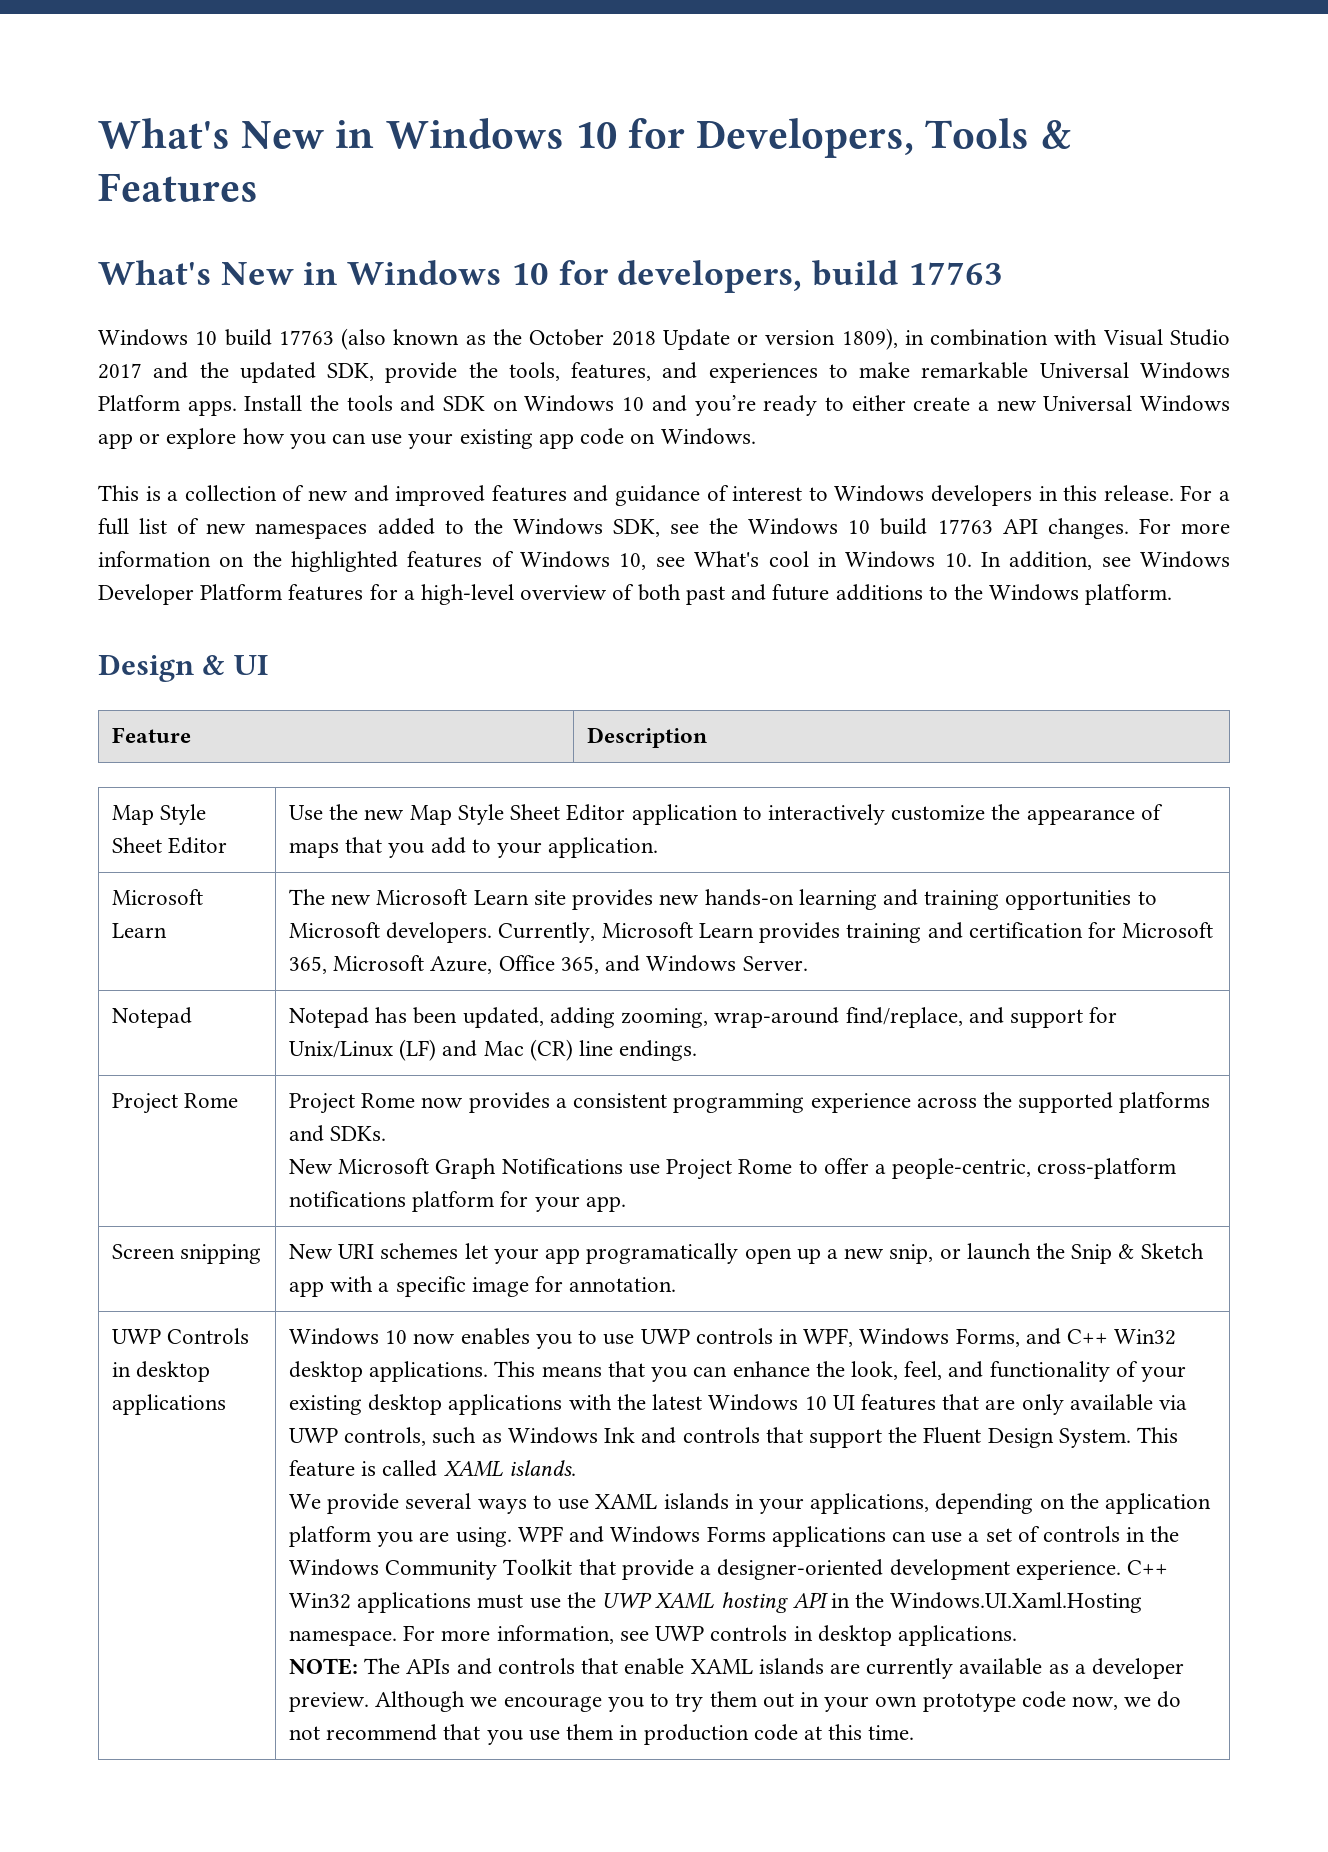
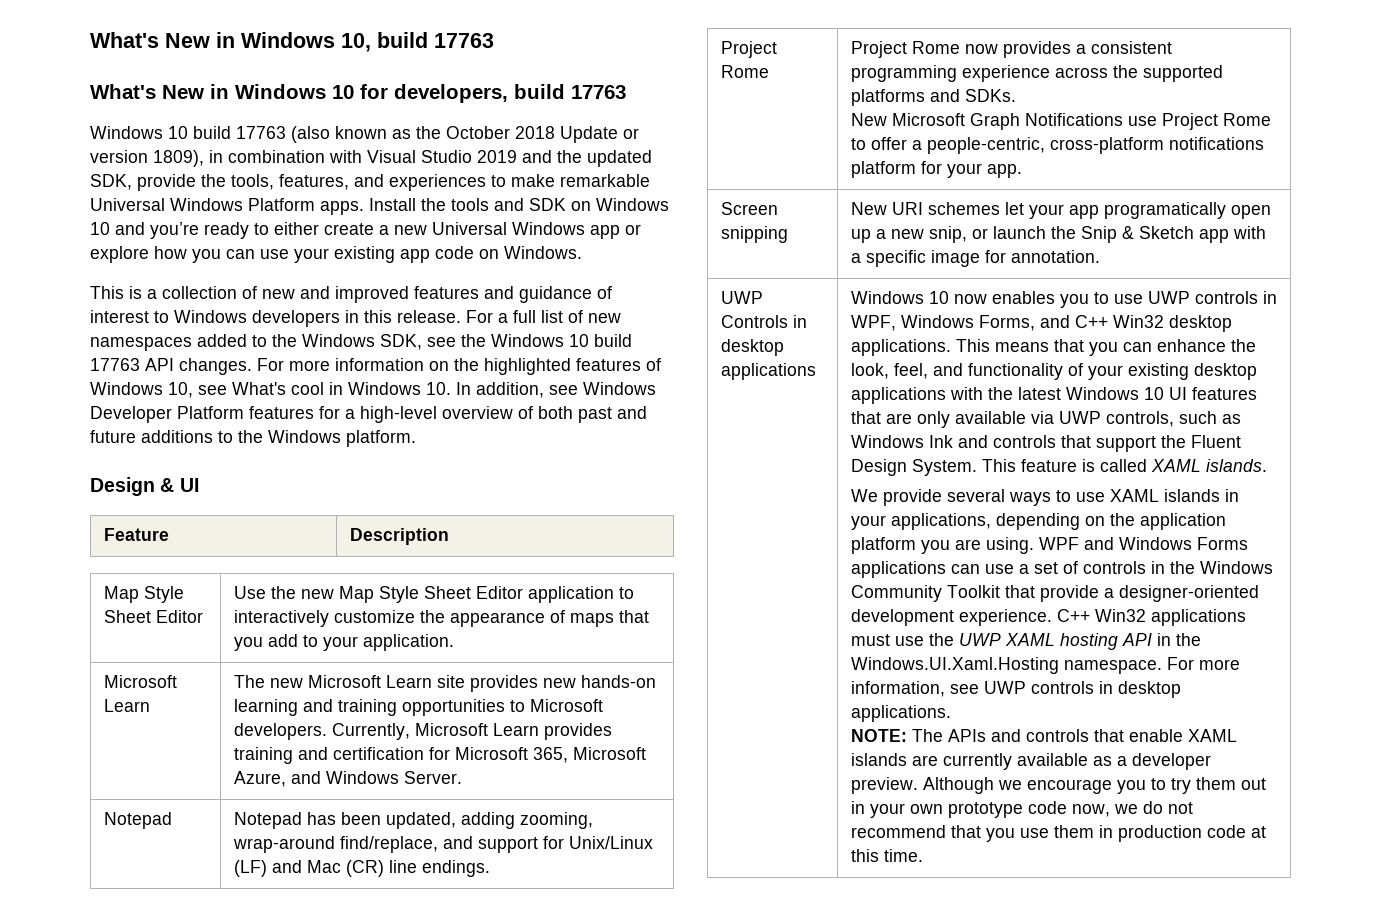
- What's New in Windows 10 for Developers, Tools & Features
+ What's New in Windows 10, build 17763
- Windows 10 build 17763 (also known as the October 2018 Update or version 1809), in combination with Visual Studio 2017 and the updated SDK, provide the tools, features, and experiences to make remarkable Universal Windows Platform apps.
+ Windows 10 build 17763 (also known as the October 2018 Update or version 1809), in combination with Visual Studio 2019 and the updated SDK, provide the tools, features, and experiences to make remarkable Universal Windows Platform apps.
- Microsoft Learn | The new Microsoft Learn site provides new hands-on learning and training opportunities to Microsoft developers. Currently, Microsoft Learn provides training and certification for Microsoft 365, Microsoft Azure, Office 365, and Windows Server.
+ Microsoft Learn | The new Microsoft Learn site provides new hands-on learning and training opportunities to Microsoft developers. Currently, Microsoft Learn provides training and certification for Microsoft 365, Microsoft Azure, and Windows Server.

